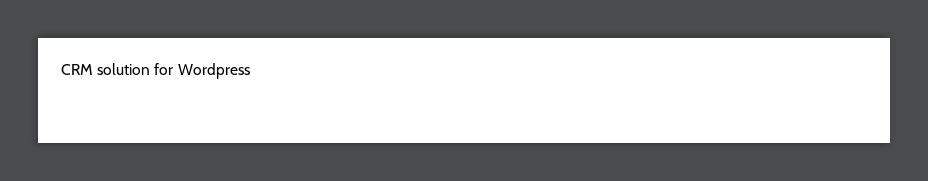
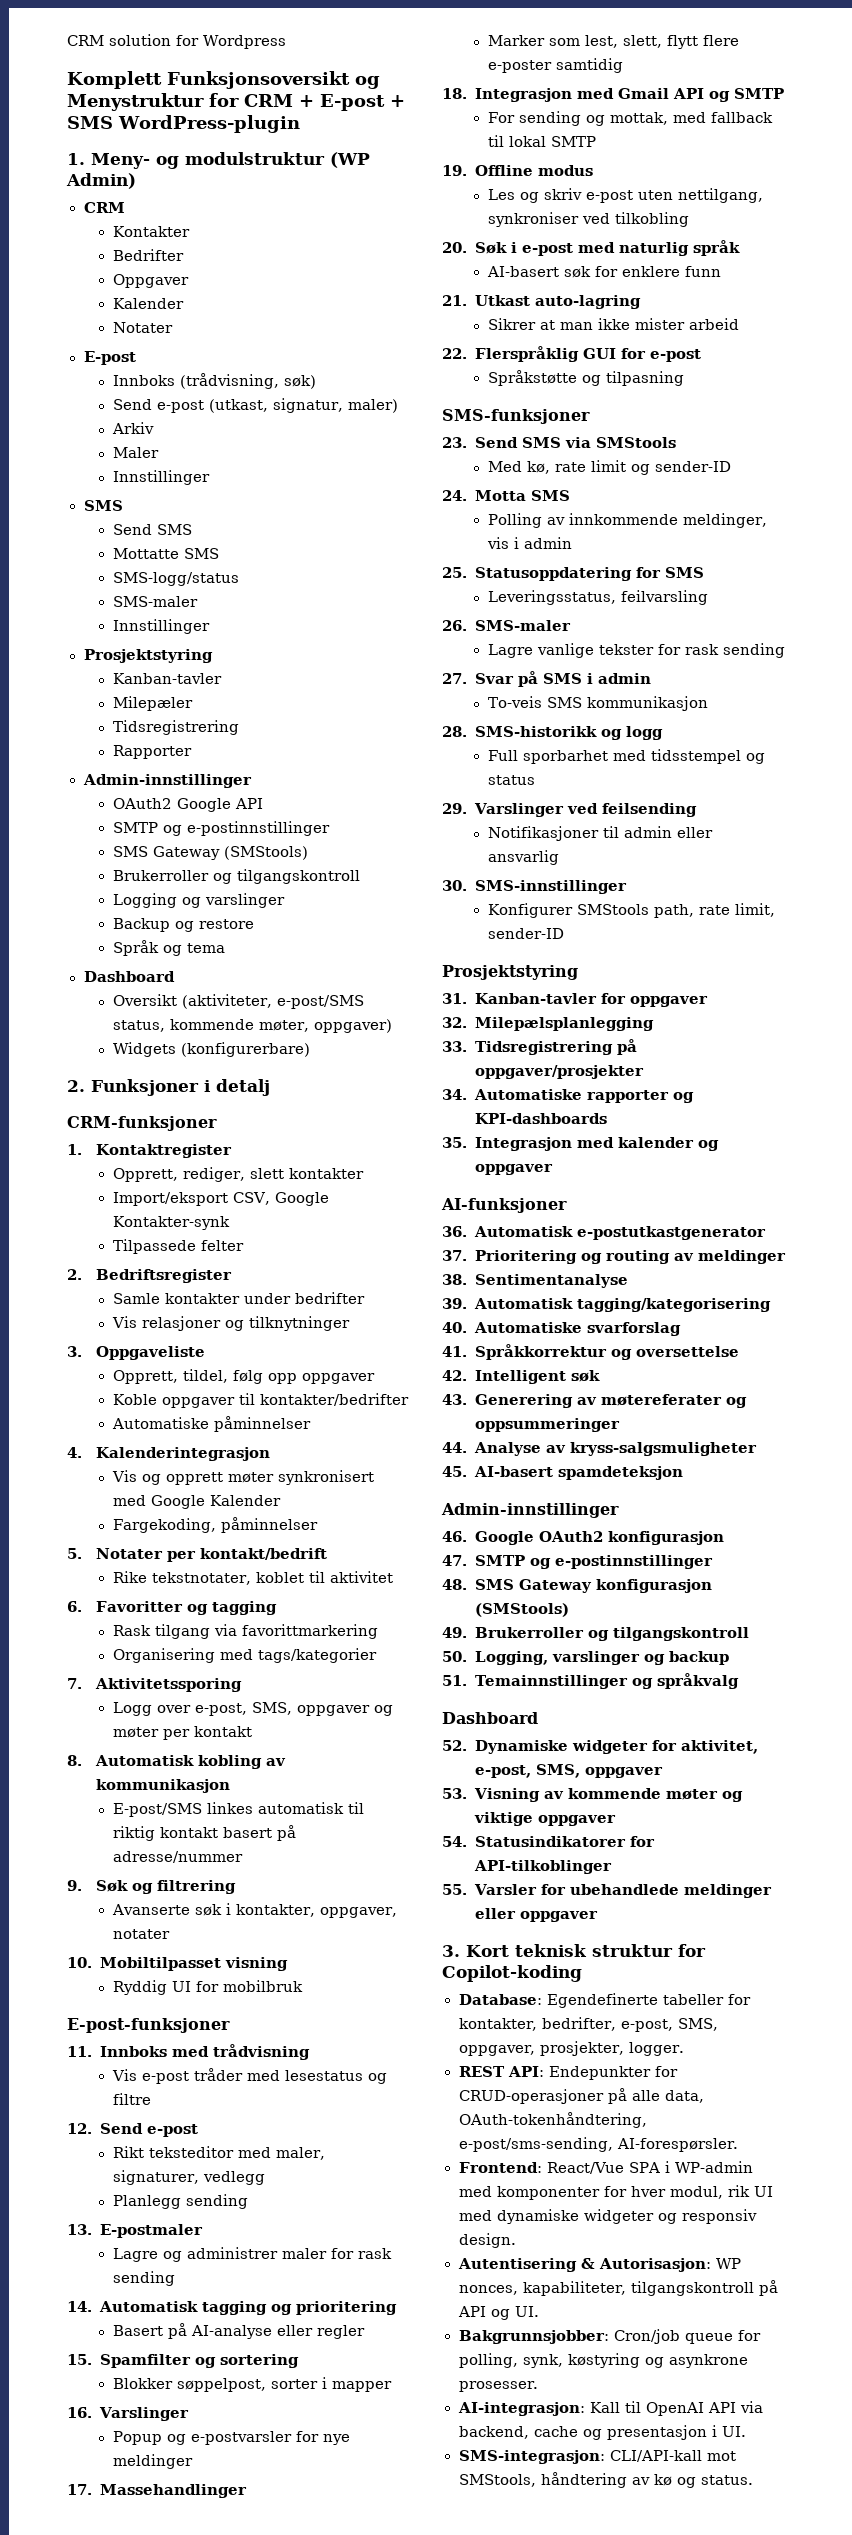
+ Komplett Funksjonsoversikt og Menystruktur for CRM + E-post + SMS WordPress-plugin
+ 1. Meny- og modulstruktur (WP Admin)
+ CRM
+ Kontakter
+ Bedrifter
+ Oppgaver
+ Kalender
+ Notater
+ E-post
+ Innboks (trådvisning, søk)
+ Send e-post (utkast, signatur, maler)
+ Arkiv
+ Maler
+ Innstillinger
+ SMS
+ Send SMS
+ Mottatte SMS
+ SMS-logg/status
+ SMS-maler
+ Innstillinger
+ Prosjektstyring
+ Kanban-tavler
+ Milepæler
+ Tidsregistrering
+ Rapporter
+ Admin-innstillinger
+ OAuth2 Google API
+ SMTP og e-postinnstillinger
+ SMS Gateway (SMStools)
+ Brukerroller og tilgangskontroll
+ Logging og varslinger
+ Backup og restore
+ Språk og tema
+ Dashboard
+ Oversikt (aktiviteter, e-post/SMS status, kommende møter, oppgaver)
+ Widgets (konfigurerbare)
+ 2. Funksjoner i detalj
+ CRM-funksjoner
+ 1. Kontaktregister
+ Opprett, rediger, slett kontakter
+ Import/eksport CSV, Google Kontakter-synk
+ Tilpassede felter
+ 2. Bedriftsregister
+ Samle kontakter under bedrifter
+ Vis relasjoner og tilknytninger
+ 3. Oppgaveliste
+ Opprett, tildel, følg opp oppgaver
+ Koble oppgaver til kontakter/bedrifter
+ Automatiske påminnelser
+ 4. Kalenderintegrasjon
+ Vis og opprett møter synkronisert med Google Kalender
+ Fargekoding, påminnelser
+ 5. Notater per kontakt/bedrift
+ Rike tekstnotater, koblet til aktivitet
+ 6. Favoritter og tagging
+ Rask tilgang via favorittmarkering
+ Organisering med tags/kategorier
+ 7. Aktivitetssporing
+ Logg over e-post, SMS, oppgaver og møter per kontakt
+ 8. Automatisk kobling av kommunikasjon
+ E-post/SMS linkes automatisk til riktig kontakt basert på adresse/nummer
+ 9. Søk og filtrering
+ Avanserte søk i kontakter, oppgaver, notater
+ 10. Mobiltilpasset visning
+ Ryddig UI for mobilbruk
+ E-post-funksjoner
+ 11. Innboks med trådvisning
+ Vis e-post tråder med lesestatus og filtre
+ 12. Send e-post
+ Rikt teksteditor med maler, signaturer, vedlegg
+ Planlegg sending
+ 13. E-postmaler
+ Lagre og administrer maler for rask sending
+ 14. Automatisk tagging og prioritering
+ Basert på AI-analyse eller regler
+ 15. Spamfilter og sortering
+ Blokker søppelpost, sorter i mapper
+ 16. Varslinger
+ Popup og e-postvarsler for nye meldinger
+ 17. Massehandlinger
+ Marker som lest, slett, flytt flere e-poster samtidig
+ 18. Integrasjon med Gmail API og SMTP
+ For sending og mottak, med fallback til lokal SMTP
+ 19. Offline modus
+ Les og skriv e-post uten nettilgang, synkroniser ved tilkobling
+ 20. Søk i e-post med naturlig språk
+ AI-basert søk for enklere funn
+ 21. Utkast auto-lagring
+ Sikrer at man ikke mister arbeid
+ 22. Flerspråklig GUI for e-post
+ Språkstøtte og tilpasning
+ SMS-funksjoner
+ 23. Send SMS via SMStools
+ Med kø, rate limit og sender-ID
+ 24. Motta SMS
+ Polling av innkommende meldinger, vis i admin
+ 25. Statusoppdatering for SMS
+ Leveringsstatus, feilvarsling
+ 26. SMS-maler
+ Lagre vanlige tekster for rask sending
+ 27. Svar på SMS i admin
+ To-veis SMS kommunikasjon
+ 28. SMS-historikk og logg
+ Full sporbarhet med tidsstempel og status
+ 29. Varslinger ved feilsending
+ Notifikasjoner til admin eller ansvarlig
+ 30. SMS-innstillinger
+ Konfigurer SMStools path, rate limit, sender-ID
+ Prosjektstyring
+ 31. Kanban-tavler for oppgaver
+ 32. Milepælsplanlegging
+ 33. Tidsregistrering på oppgaver/prosjekter
+ 34. Automatiske rapporter og KPI-dashboards
+ 35. Integrasjon med kalender og oppgaver
+ AI-funksjoner
+ 36. Automatisk e-postutkastgenerator
+ 37. Prioritering og routing av meldinger
+ 38. Sentimentanalyse
+ 39. Automatisk tagging/kategorisering
+ 40. Automatiske svarforslag
+ 41. Språkkorrektur og oversettelse
+ 42. Intelligent søk
+ 43. Generering av møtereferater og oppsummeringer
+ 44. Analyse av kryss-salgsmuligheter
+ 45. AI-basert spamdeteksjon
+ Admin-innstillinger
+ 46. Google OAuth2 konfigurasjon
+ 47. SMTP og e-postinnstillinger
+ 48. SMS Gateway konfigurasjon (SMStools)
+ 49. Brukerroller og tilgangskontroll
+ 50. Logging, varslinger og backup
+ 51. Temainnstillinger og språkvalg
+ Dashboard
+ 52. Dynamiske widgeter for aktivitet, e-post, SMS, oppgaver
+ 53. Visning av kommende møter og viktige oppgaver
+ 54. Statusindikatorer for API-tilkoblinger
+ 55. Varsler for ubehandlede meldinger eller oppgaver
+ 3. Kort teknisk struktur for Copilot-koding
+ Database: Egendefinerte tabeller for kontakter, bedrifter, e-post, SMS, oppgaver, prosjekter, logger.
+ REST API: Endepunkter for CRUD-operasjoner på alle data, OAuth-tokenhåndtering, e-post/sms-sending, AI-forespørsler.
+ Frontend: React/Vue SPA i WP-admin med komponenter for hver modul, rik UI med dynamiske widgeter og responsiv design.
+ Autentisering & Autorisasjon: WP nonces, kapabiliteter, tilgangskontroll på API og UI.
+ Bakgrunnsjobber: Cron/job queue for polling, synk, køstyring og asynkrone prosesser.
+ AI-integrasjon: Kall til OpenAI API via backend, cache og presentasjon i UI.
+ SMS-integrasjon: CLI/API-kall mot SMStools, håndtering av kø og status.

